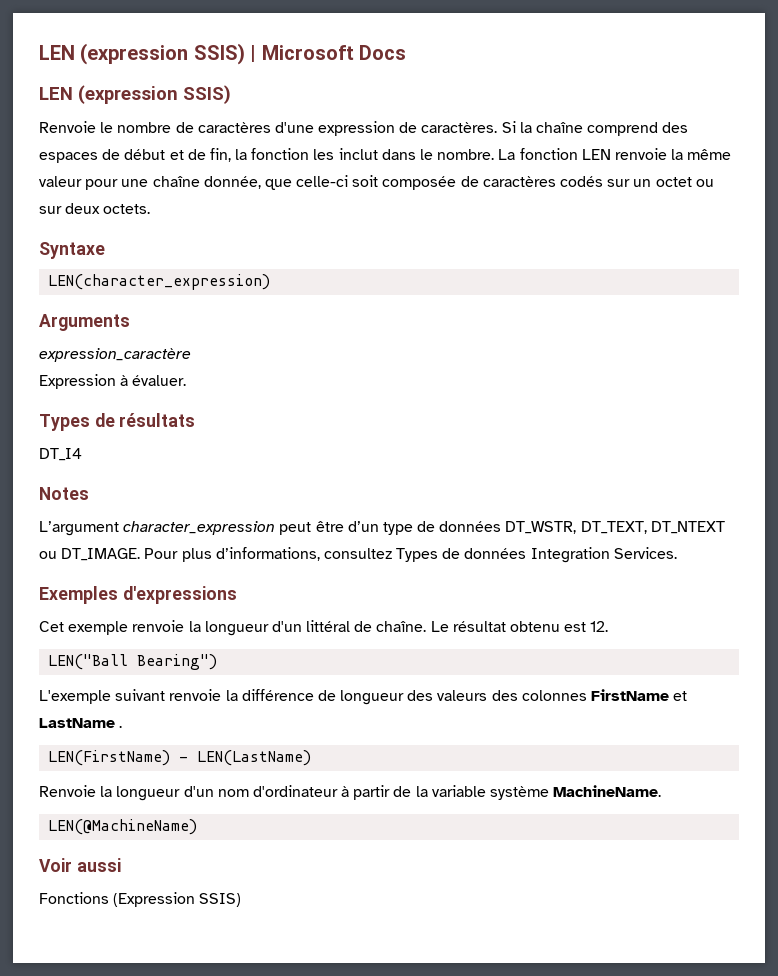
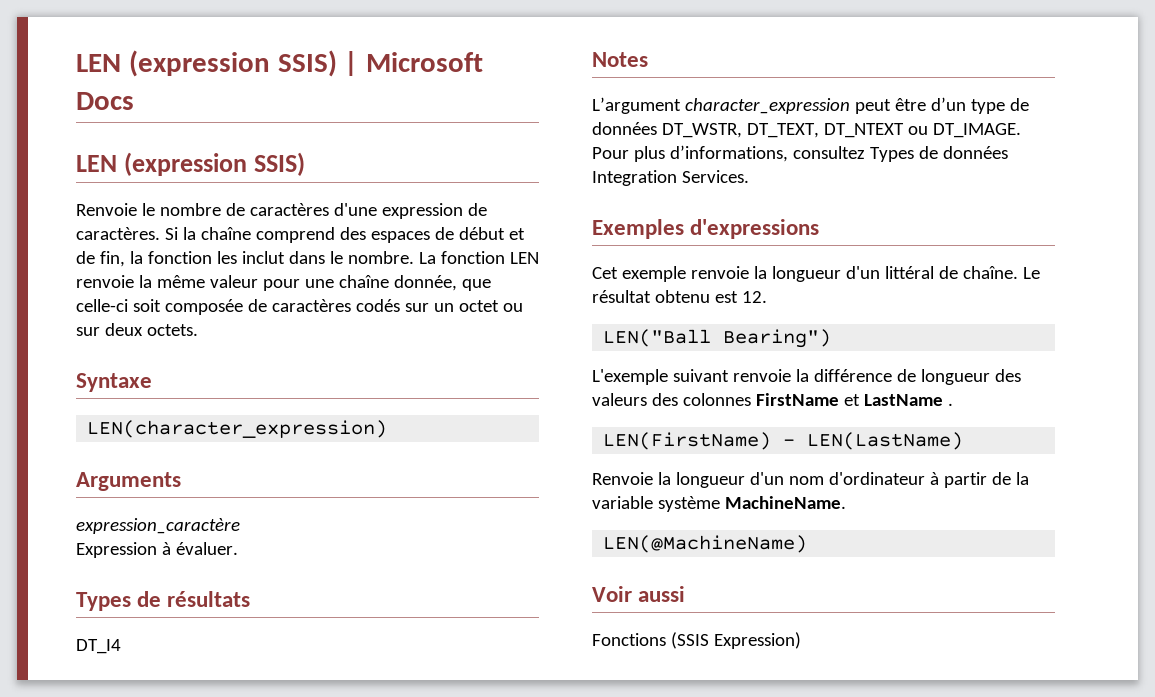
- Fonctions (Expression SSIS)
+ Fonctions (SSIS Expression)

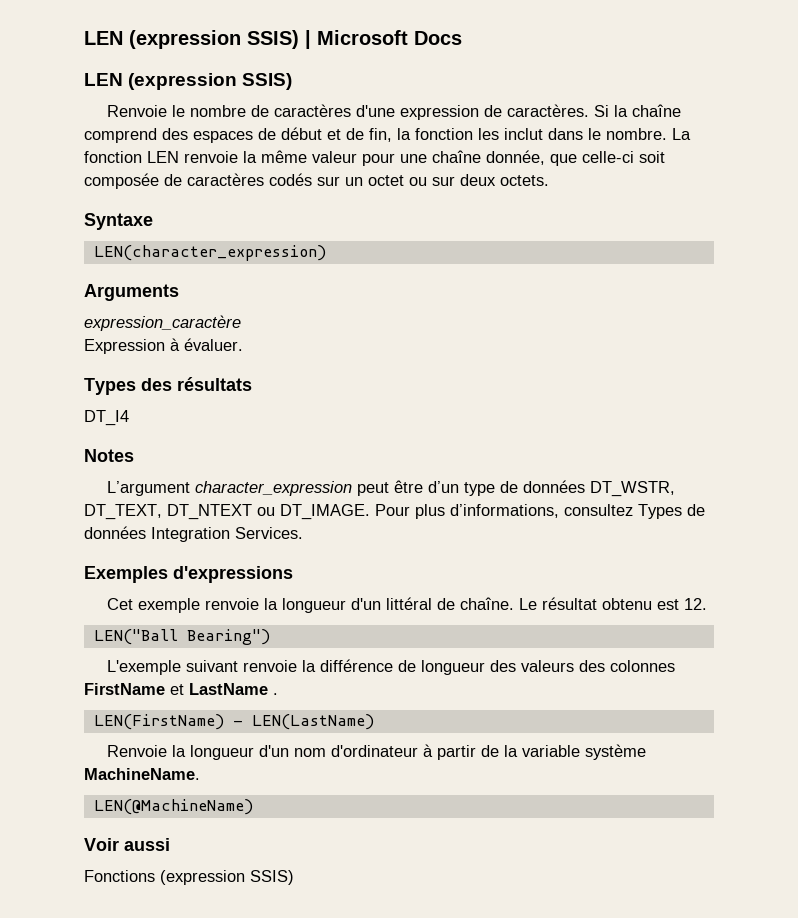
- Types de résultats
+ Types des résultats
- Fonctions (SSIS Expression)
+ Fonctions (expression SSIS)

